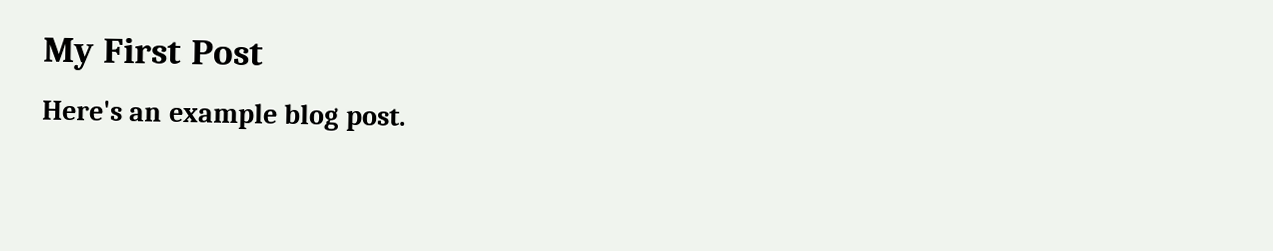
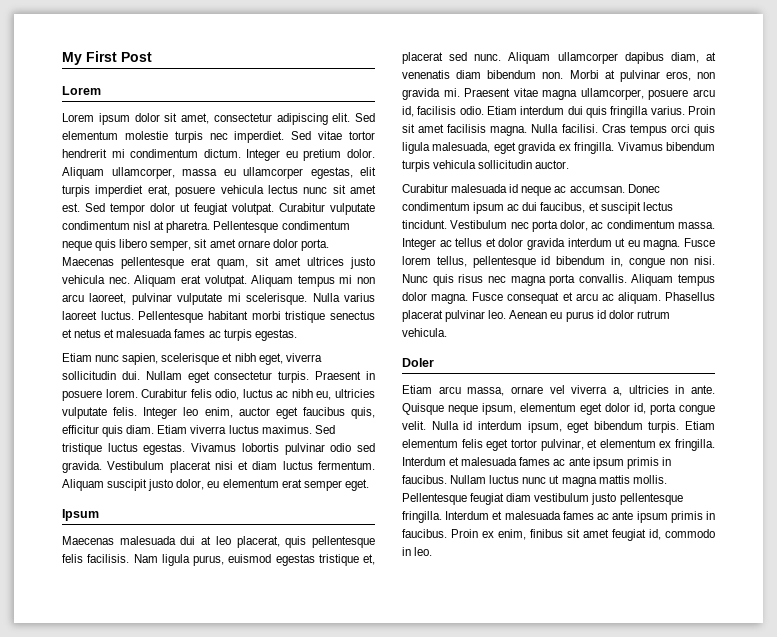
  My First Post
- Here's an example blog post.
+ Lorem
+ Lorem ipsum dolor sit amet, consectetur adipiscing elit. Sed elementum molestie turpis nec imperdiet. Sed vitae tortor hendrerit mi condimentum dictum. Integer eu pretium dolor. Aliquam ullamcorper, massa eu ullamcorper egestas, elit turpis imperdiet erat, posuere vehicula lectus nunc sit amet est. Sed tempor dolor ut feugiat volutpat. Curabitur vulputate condimentum nisl at pharetra. Pellentesque condimentum neque quis libero semper, sit amet ornare dolor porta. Maecenas pellentesque erat quam, sit amet ultrices justo vehicula nec. Aliquam erat volutpat. Aliquam tempus mi non arcu laoreet, pulvinar vulputate mi scelerisque. Nulla varius laoreet luctus. Pellentesque habitant morbi tristique senectus et netus et malesuada fames ac turpis egestas.
+ Etiam nunc sapien, scelerisque et nibh eget, viverra sollicitudin dui. Nullam eget consectetur turpis. Praesent in posuere lorem. Curabitur felis odio, luctus ac nibh eu, ultricies vulputate felis. Integer leo enim, auctor eget faucibus quis, efficitur quis diam. Etiam viverra luctus maximus. Sed tristique luctus egestas. Vivamus lobortis pulvinar odio sed gravida. Vestibulum placerat nisi et diam luctus fermentum. Aliquam suscipit justo dolor, eu elementum erat semper eget.
+ Ipsum
+ Maecenas malesuada dui at leo placerat, quis pellentesque felis facilisis. Nam ligula purus, euismod egestas tristique et, placerat sed nunc. Aliquam ullamcorper dapibus diam, at venenatis diam bibendum non. Morbi at pulvinar eros, non gravida mi. Praesent vitae magna ullamcorper, posuere arcu id, facilisis odio. Etiam interdum dui quis fringilla varius. Proin sit amet facilisis magna. Nulla facilisi. Cras tempus orci quis ligula malesuada, eget gravida ex fringilla. Vivamus bibendum turpis vehicula sollicitudin auctor.
+ Curabitur malesuada id neque ac accumsan. Donec condimentum ipsum ac dui faucibus, et suscipit lectus tincidunt. Vestibulum nec porta dolor, ac condimentum massa. Integer ac tellus et dolor gravida interdum ut eu magna. Fusce lorem tellus, pellentesque id bibendum in, congue non nisi. Nunc quis risus nec magna porta convallis. Aliquam tempus dolor magna. Fusce consequat et arcu ac aliquam. Phasellus placerat pulvinar leo. Aenean eu purus id dolor rutrum vehicula.
+ Doler
+ Etiam arcu massa, ornare vel viverra a, ultricies in ante. Quisque neque ipsum, elementum eget dolor id, porta congue velit. Nulla id interdum ipsum, eget bibendum turpis. Etiam elementum felis eget tortor pulvinar, et elementum ex fringilla. Interdum et malesuada fames ac ante ipsum primis in faucibus. Nullam luctus nunc ut magna mattis mollis. Pellentesque feugiat diam vestibulum justo pellentesque fringilla. Interdum et malesuada fames ac ante ipsum primis in faucibus. Proin ex enim, finibus sit amet feugiat id, commodo in leo.

